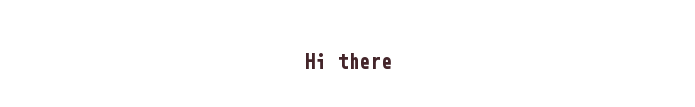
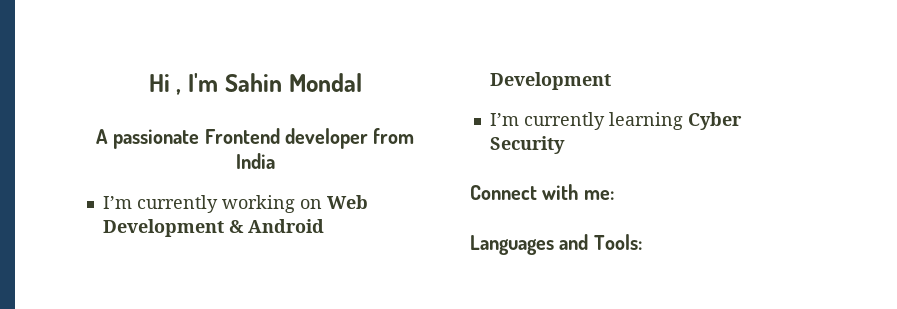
- Hi there
+ Hi , I'm Sahin Mondal
+ A passionate Frontend developer from India
+ I’m currently working on Web Development & Android Development
+ I’m currently learning Cyber Security
+ Connect with me:
+ Languages and Tools:

